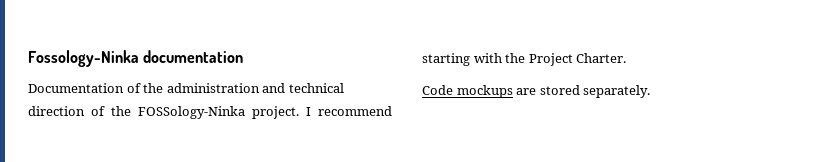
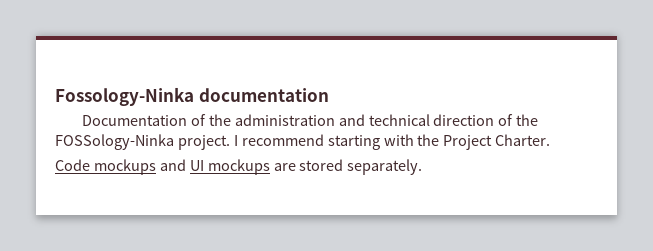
- Code mockups are stored separately.
+ Code mockups and UI mockups are stored separately.

